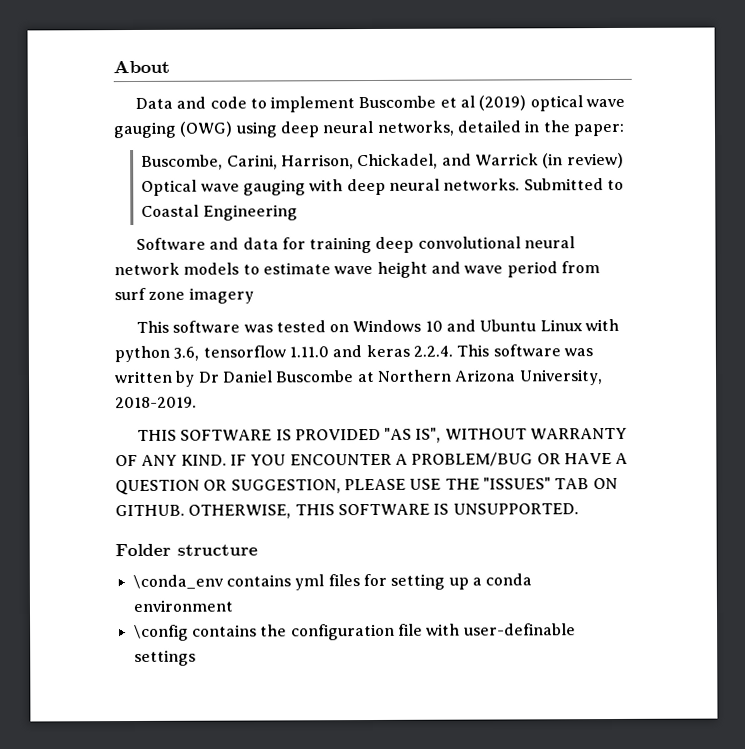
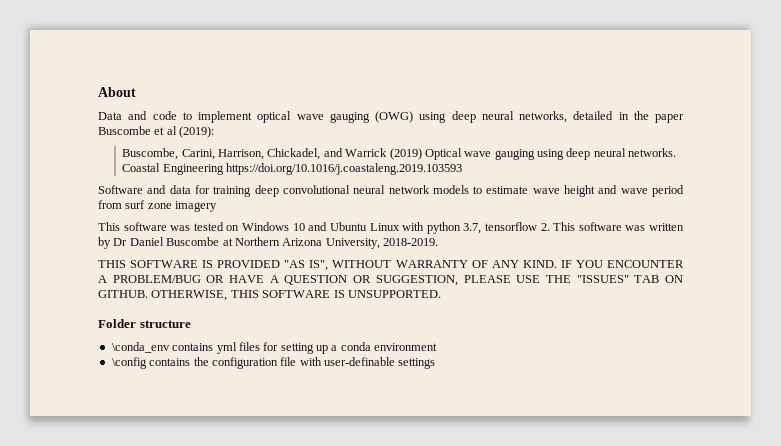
- Data and code to implement Buscombe et al (2019) optical wave gauging (OWG) using deep neural networks, detailed in the paper:
+ Data and code to implement optical wave gauging (OWG) using deep neural networks, detailed in the paper Buscombe et al (2019):
- Buscombe, Carini, Harrison, Chickadel, and Warrick (in review) Optical wave gauging with deep neural networks.
+ Buscombe, Carini, Harrison, Chickadel, and Warrick (2019) Optical wave gauging using deep neural networks.
- Submitted to Coastal Engineering
+ Coastal Engineering https://doi.org/10.1016/j.coastaleng.2019.103593
- This software was tested on Windows 10 and Ubuntu Linux with python 3.6, tensorflow 1.11.0 and keras 2.2.4. This software was written by Dr Daniel Buscombe at Northern Arizona University, 2018-2019.
+ This software was tested on Windows 10 and Ubuntu Linux with python 3.7, tensorflow 2. This software was written by Dr Daniel Buscombe at Northern Arizona University, 2018-2019.

